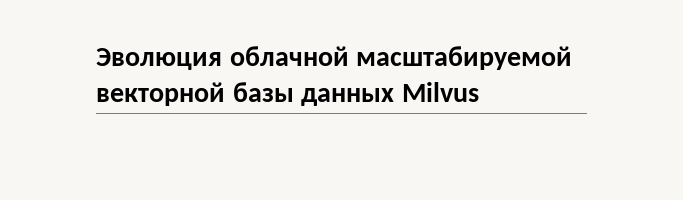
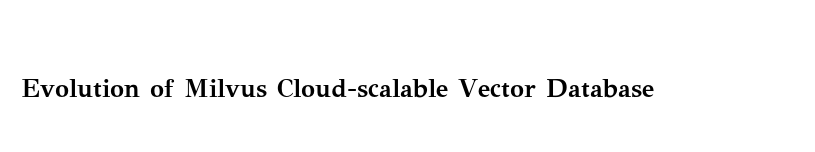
- Эволюция облачной масштабируемой векторной базы данных Milvus
+ Evolution of Milvus Cloud-scalable Vector Database

